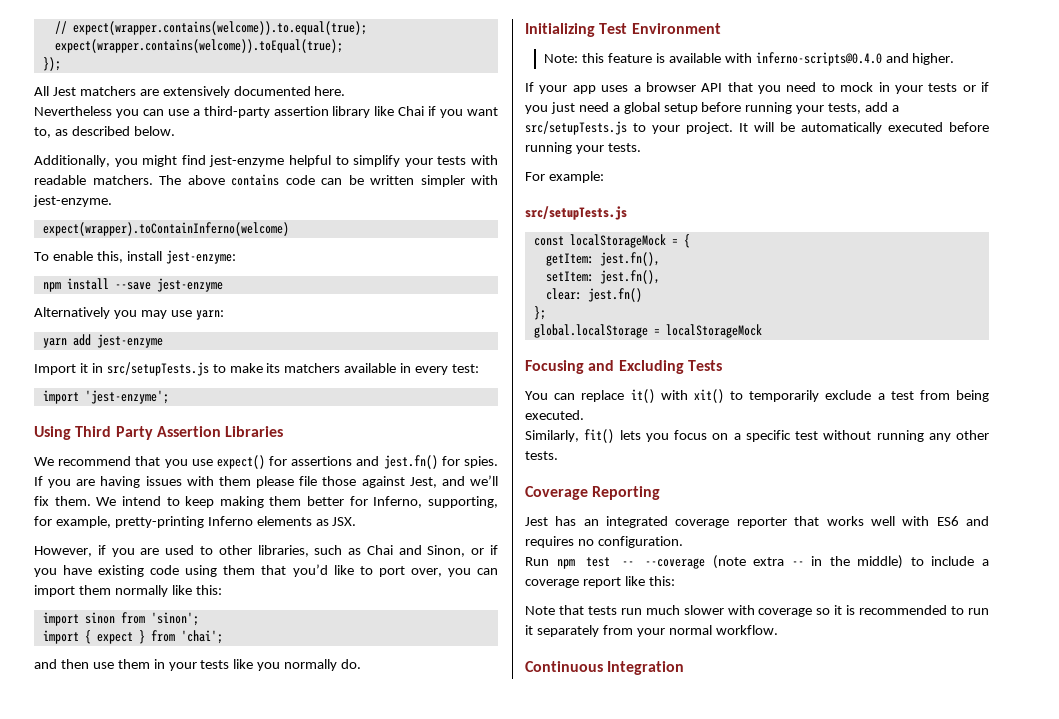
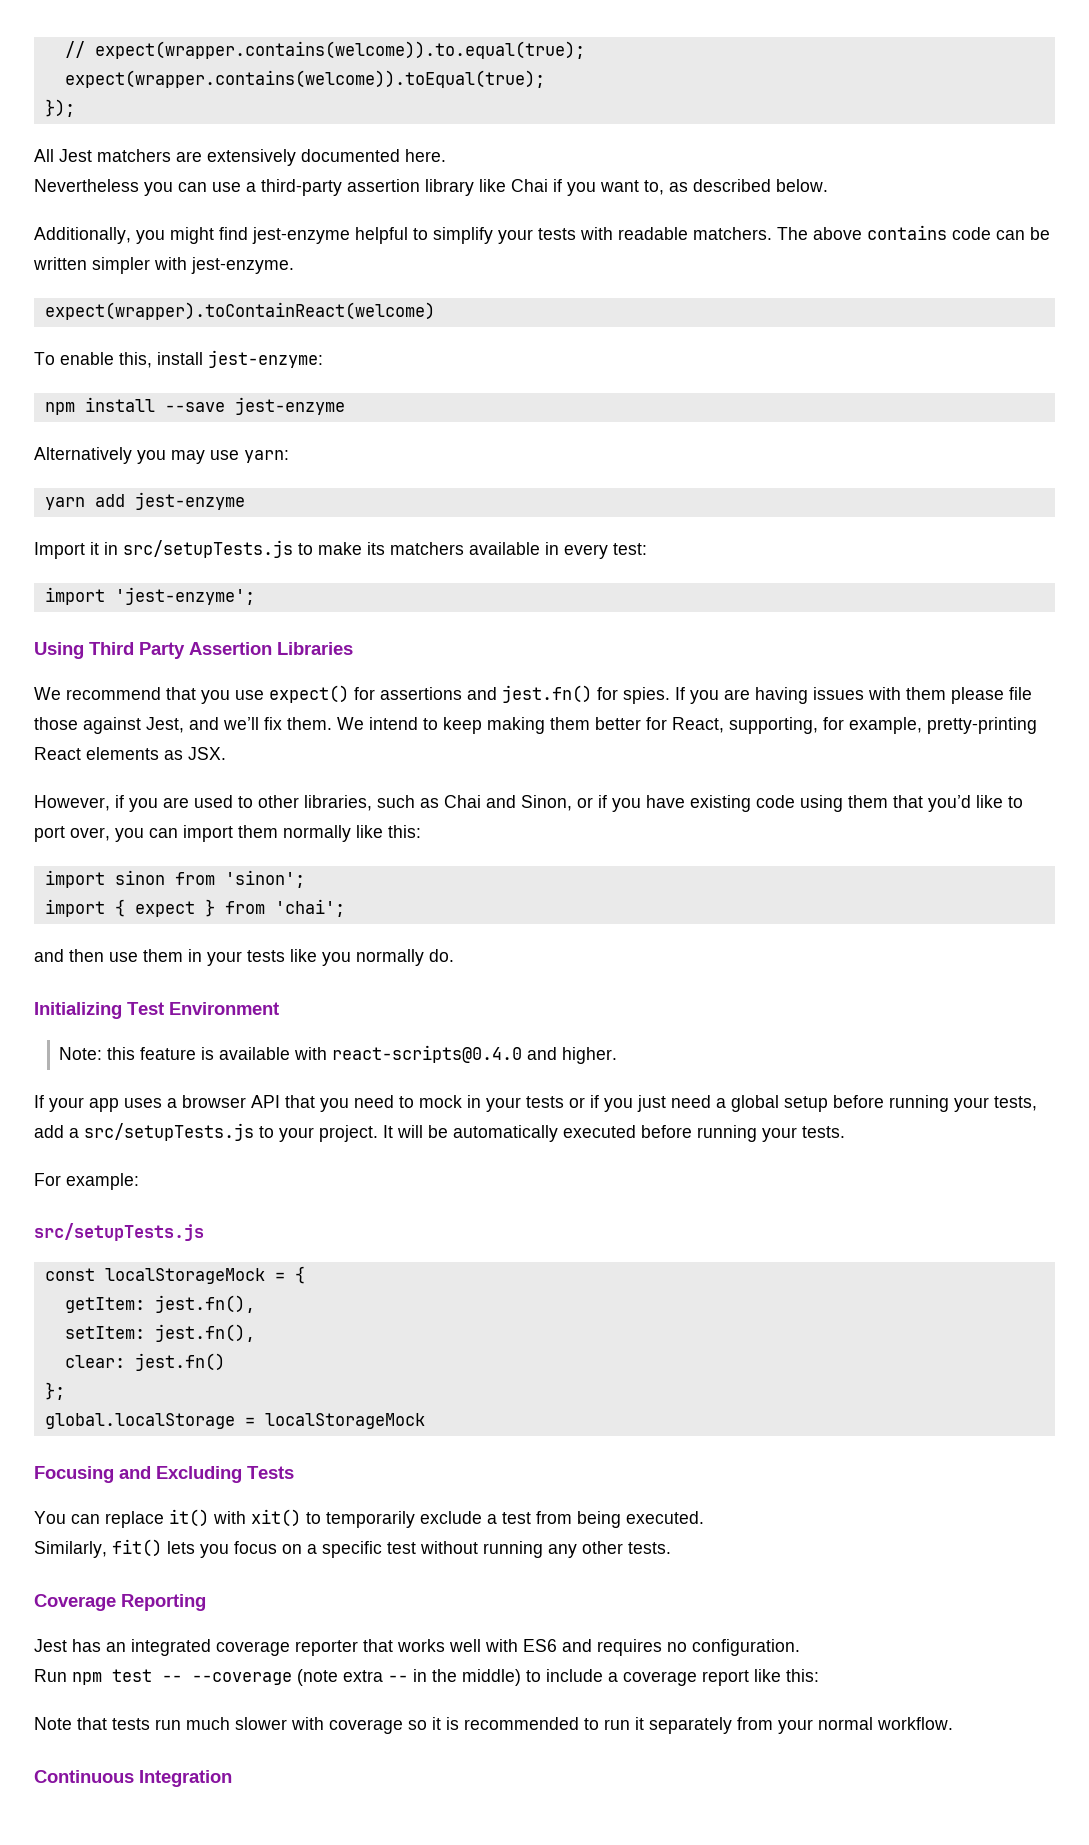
- expect(wrapper).toContainInferno(welcome)
+ expect(wrapper).toContainReact(welcome)
- We intend to keep making them better for Inferno, supporting, for example, pretty-printing Inferno elements as JSX.
+ We intend to keep making them better for React, supporting, for example, pretty-printing React elements as JSX.
- Note: this feature is available with inferno-scripts@0.4.0 and higher.
+ Note: this feature is available with react-scripts@0.4.0 and higher.

